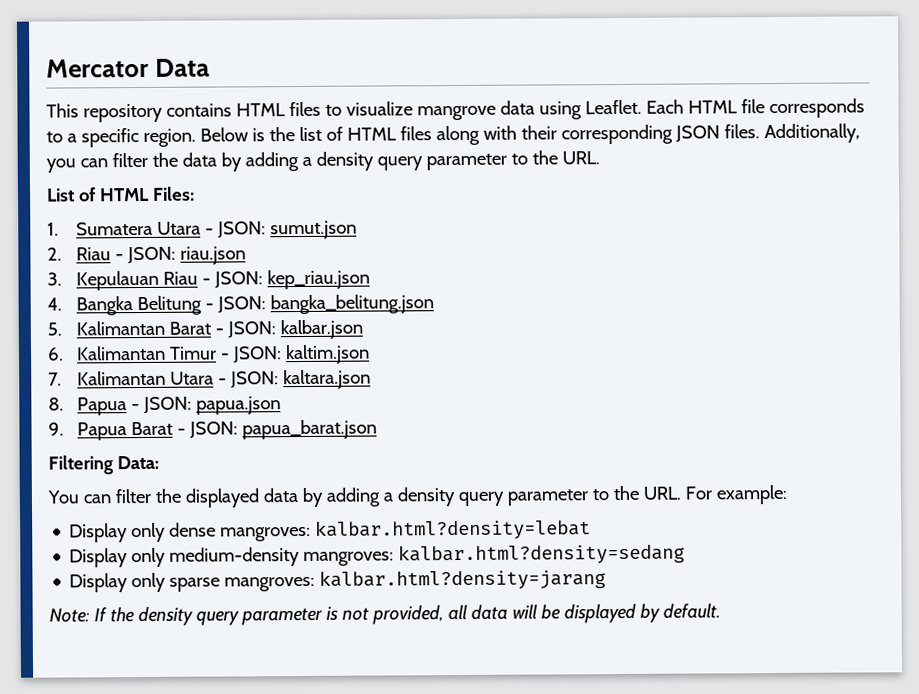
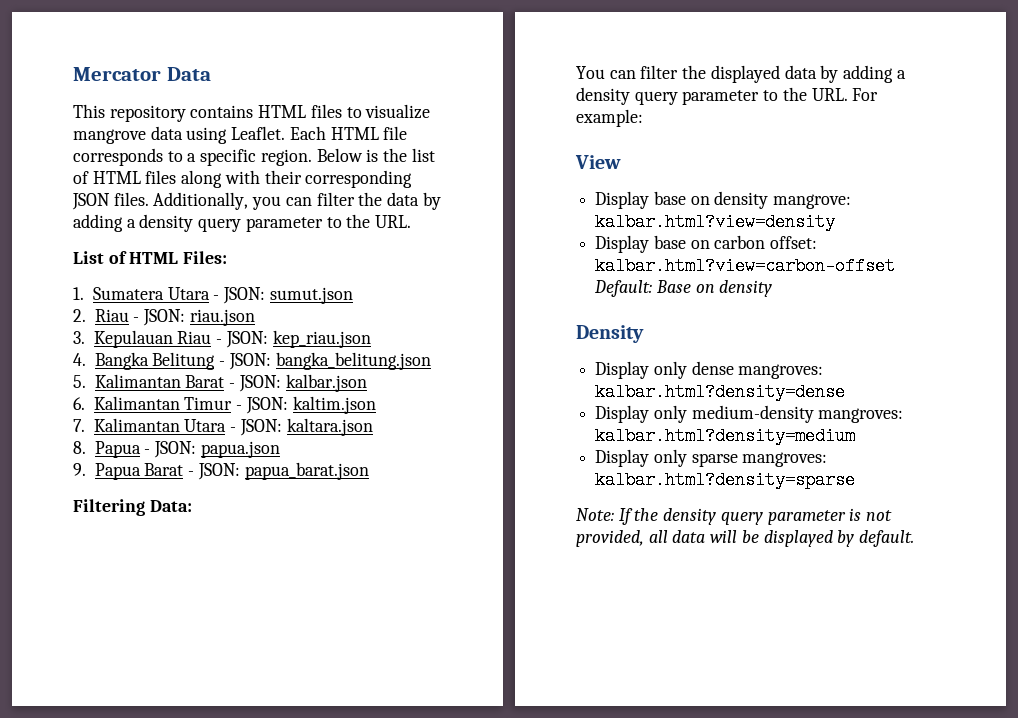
+ View
+ Display base on density mangrove: kalbar.html?view=density
+ Display base on carbon offset: kalbar.html?view=carbon-offset Default: Base on density
+ Density
- Display only dense mangroves: kalbar.html?density=lebat
+ Display only dense mangroves: kalbar.html?density=dense
- Display only medium-density mangroves: kalbar.html?density=sedang
+ Display only medium-density mangroves: kalbar.html?density=medium
- Display only sparse mangroves: kalbar.html?density=jarang
+ Display only sparse mangroves: kalbar.html?density=sparse

